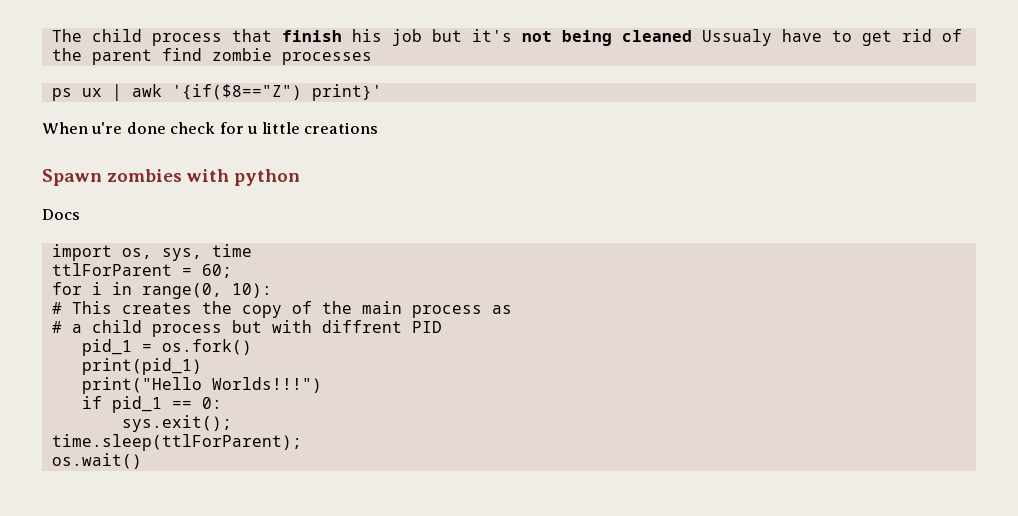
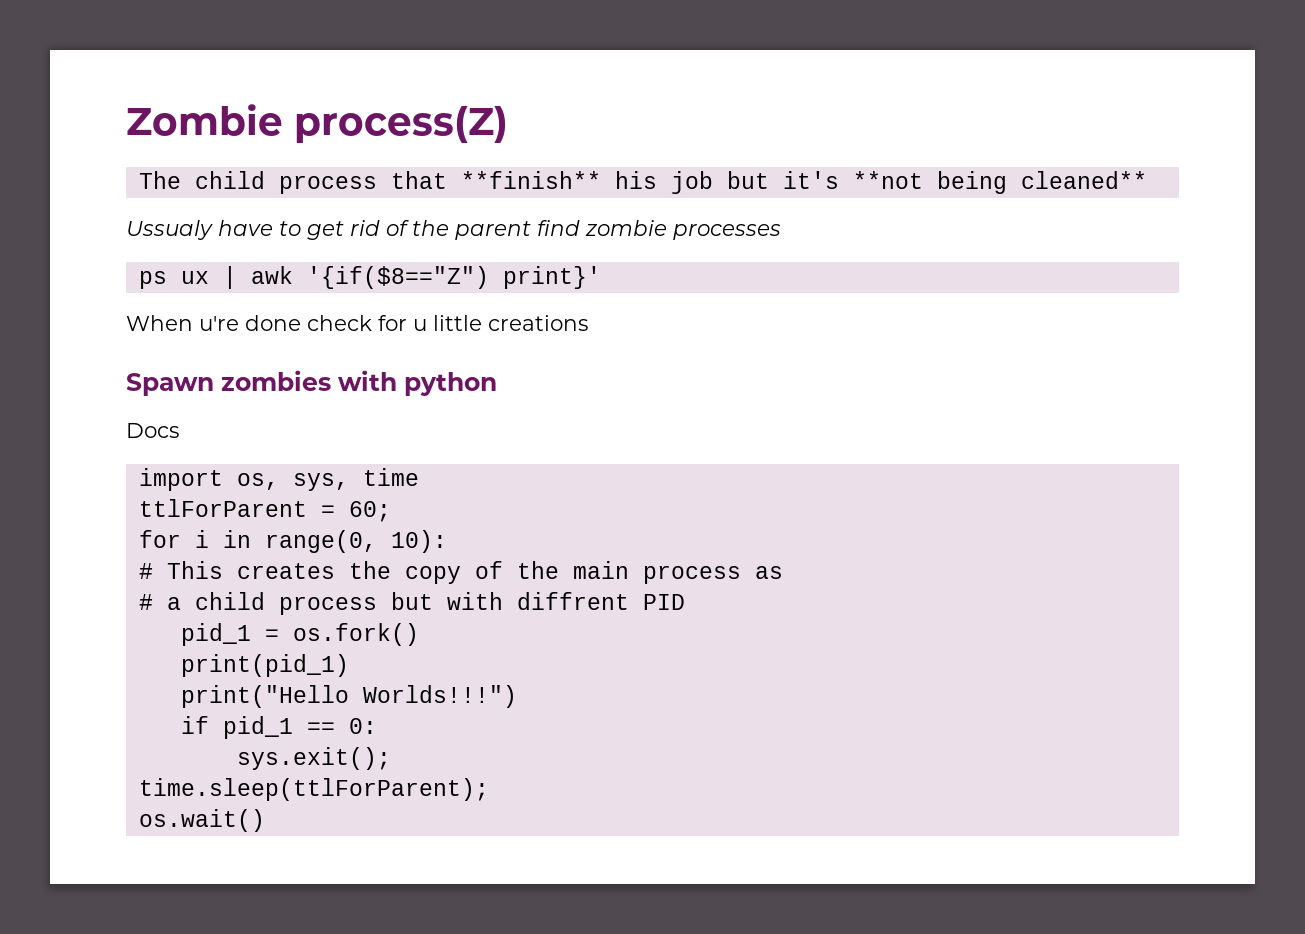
+ Zombie process(Z)
- The child process that finish his job but it's not being cleaned Ussualy have to get rid of the parent find zombie processes
+ The child process that **finish** his job but it's **not being cleaned**
+ Ussualy have to get rid of the parent find zombie processes

